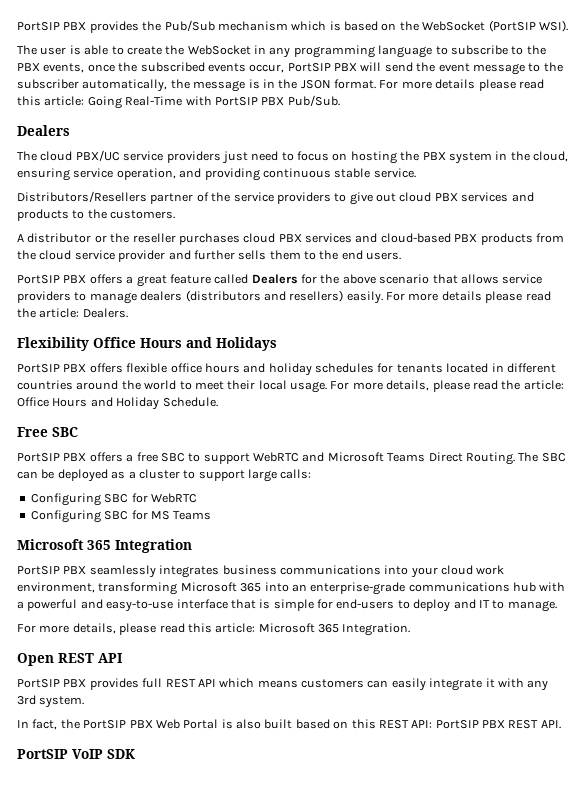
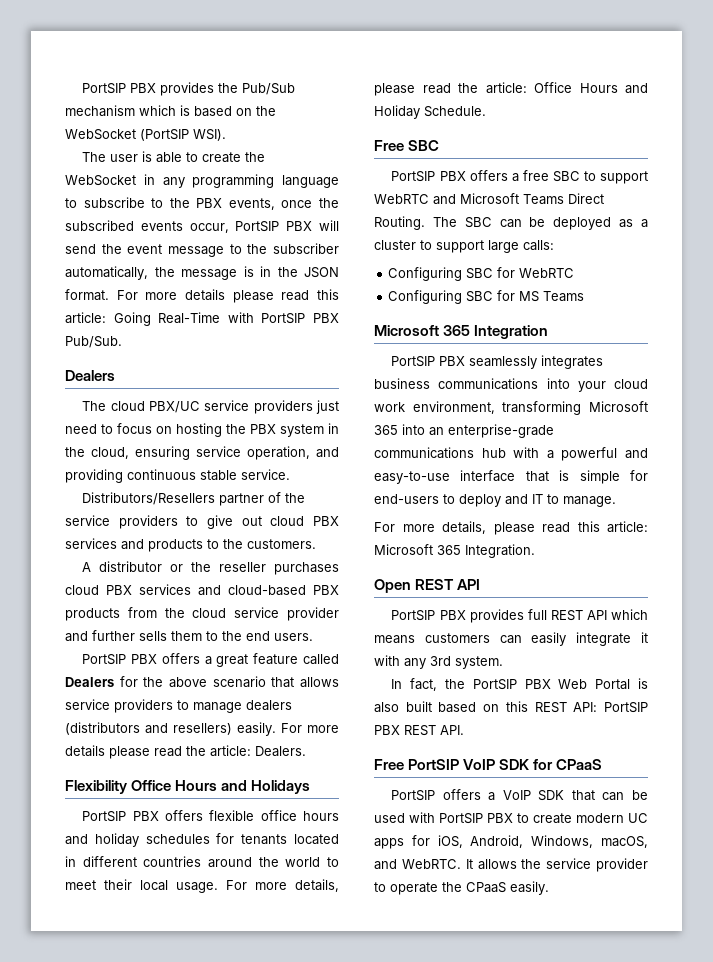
- PortSIP VoIP SDK
+ Free PortSIP VoIP SDK for CPaaS
+ PortSIP offers a VoIP SDK that can be used with PortSIP PBX to create modern UC apps for iOS, Android, Windows, macOS, and WebRTC. It allows the service provider to operate the CPaaS easily.

